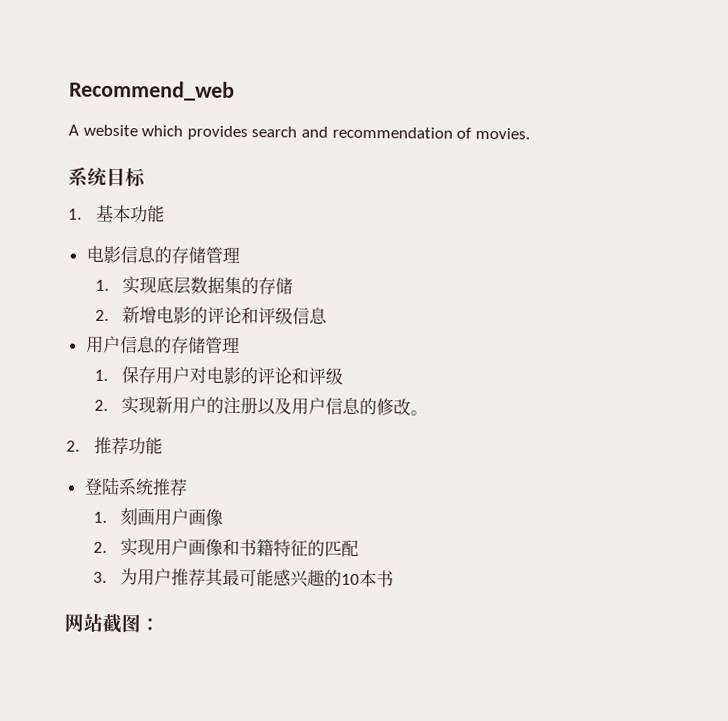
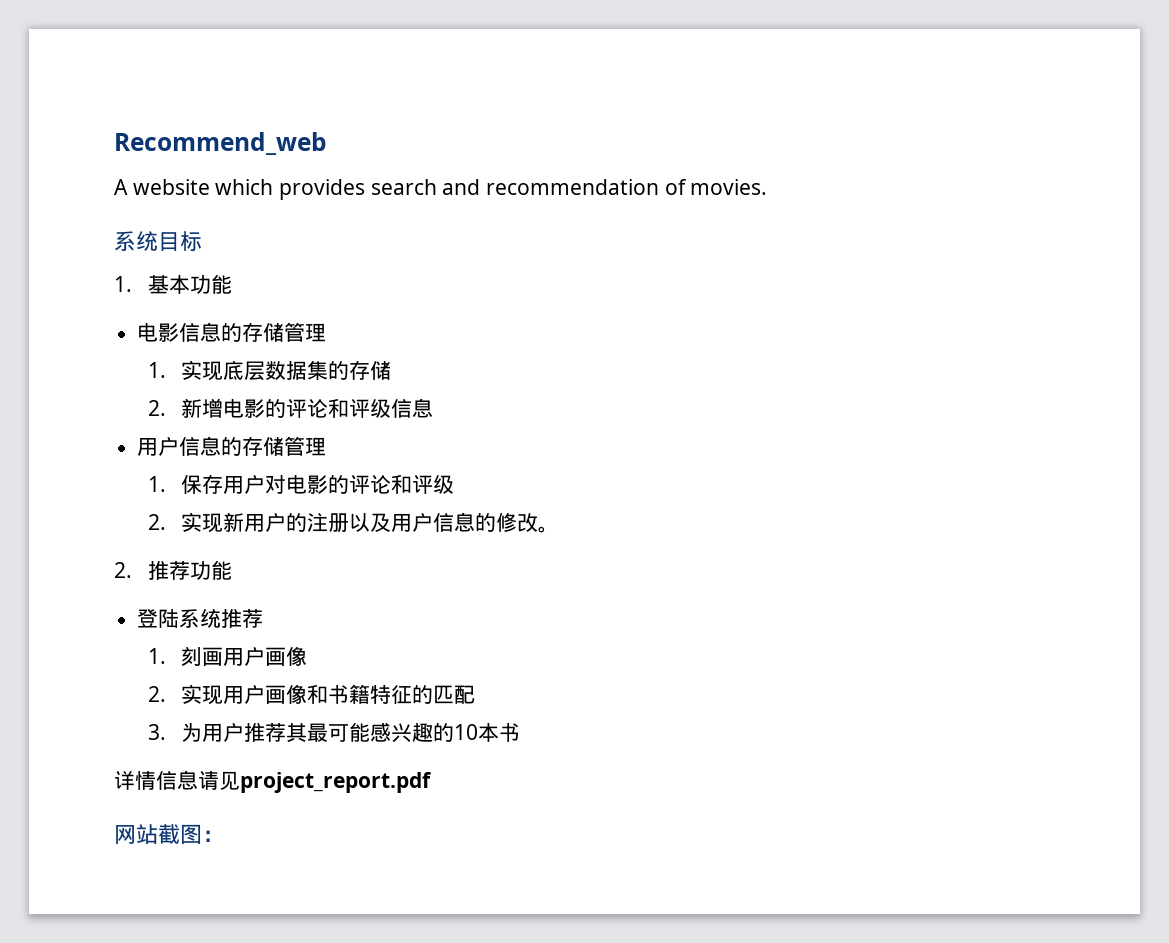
+ 详情信息请见project_report.pdf

